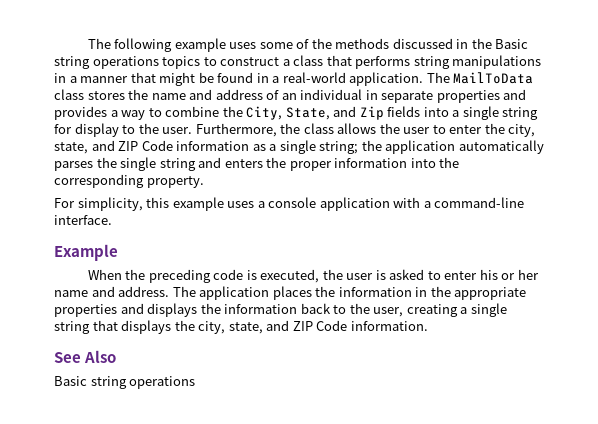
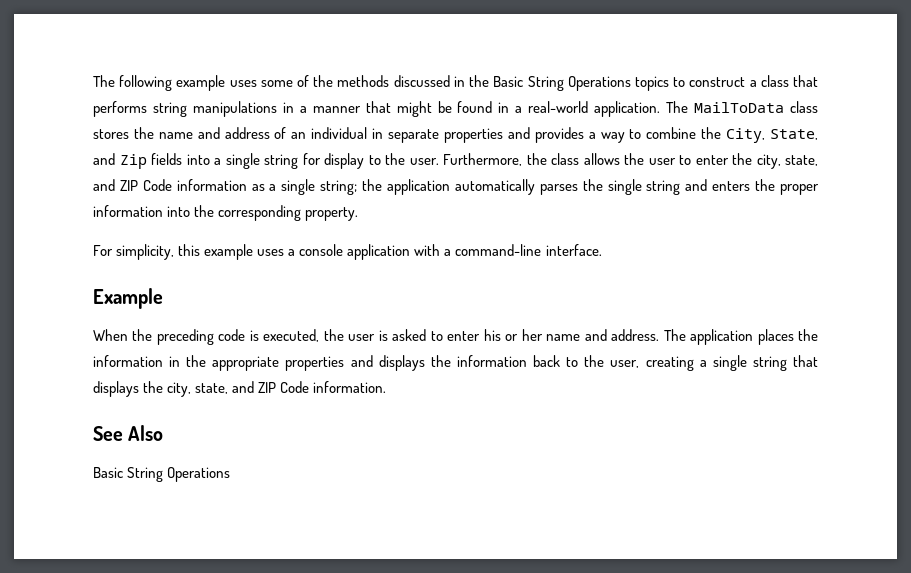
- The following example uses some of the methods discussed in the Basic string operations topics to construct a class that performs string manipulations in a manner that might be found in a real-world application.
+ The following example uses some of the methods discussed in the Basic String Operations topics to construct a class that performs string manipulations in a manner that might be found in a real-world application.
  See Also
- Basic string operations
+ Basic String Operations

